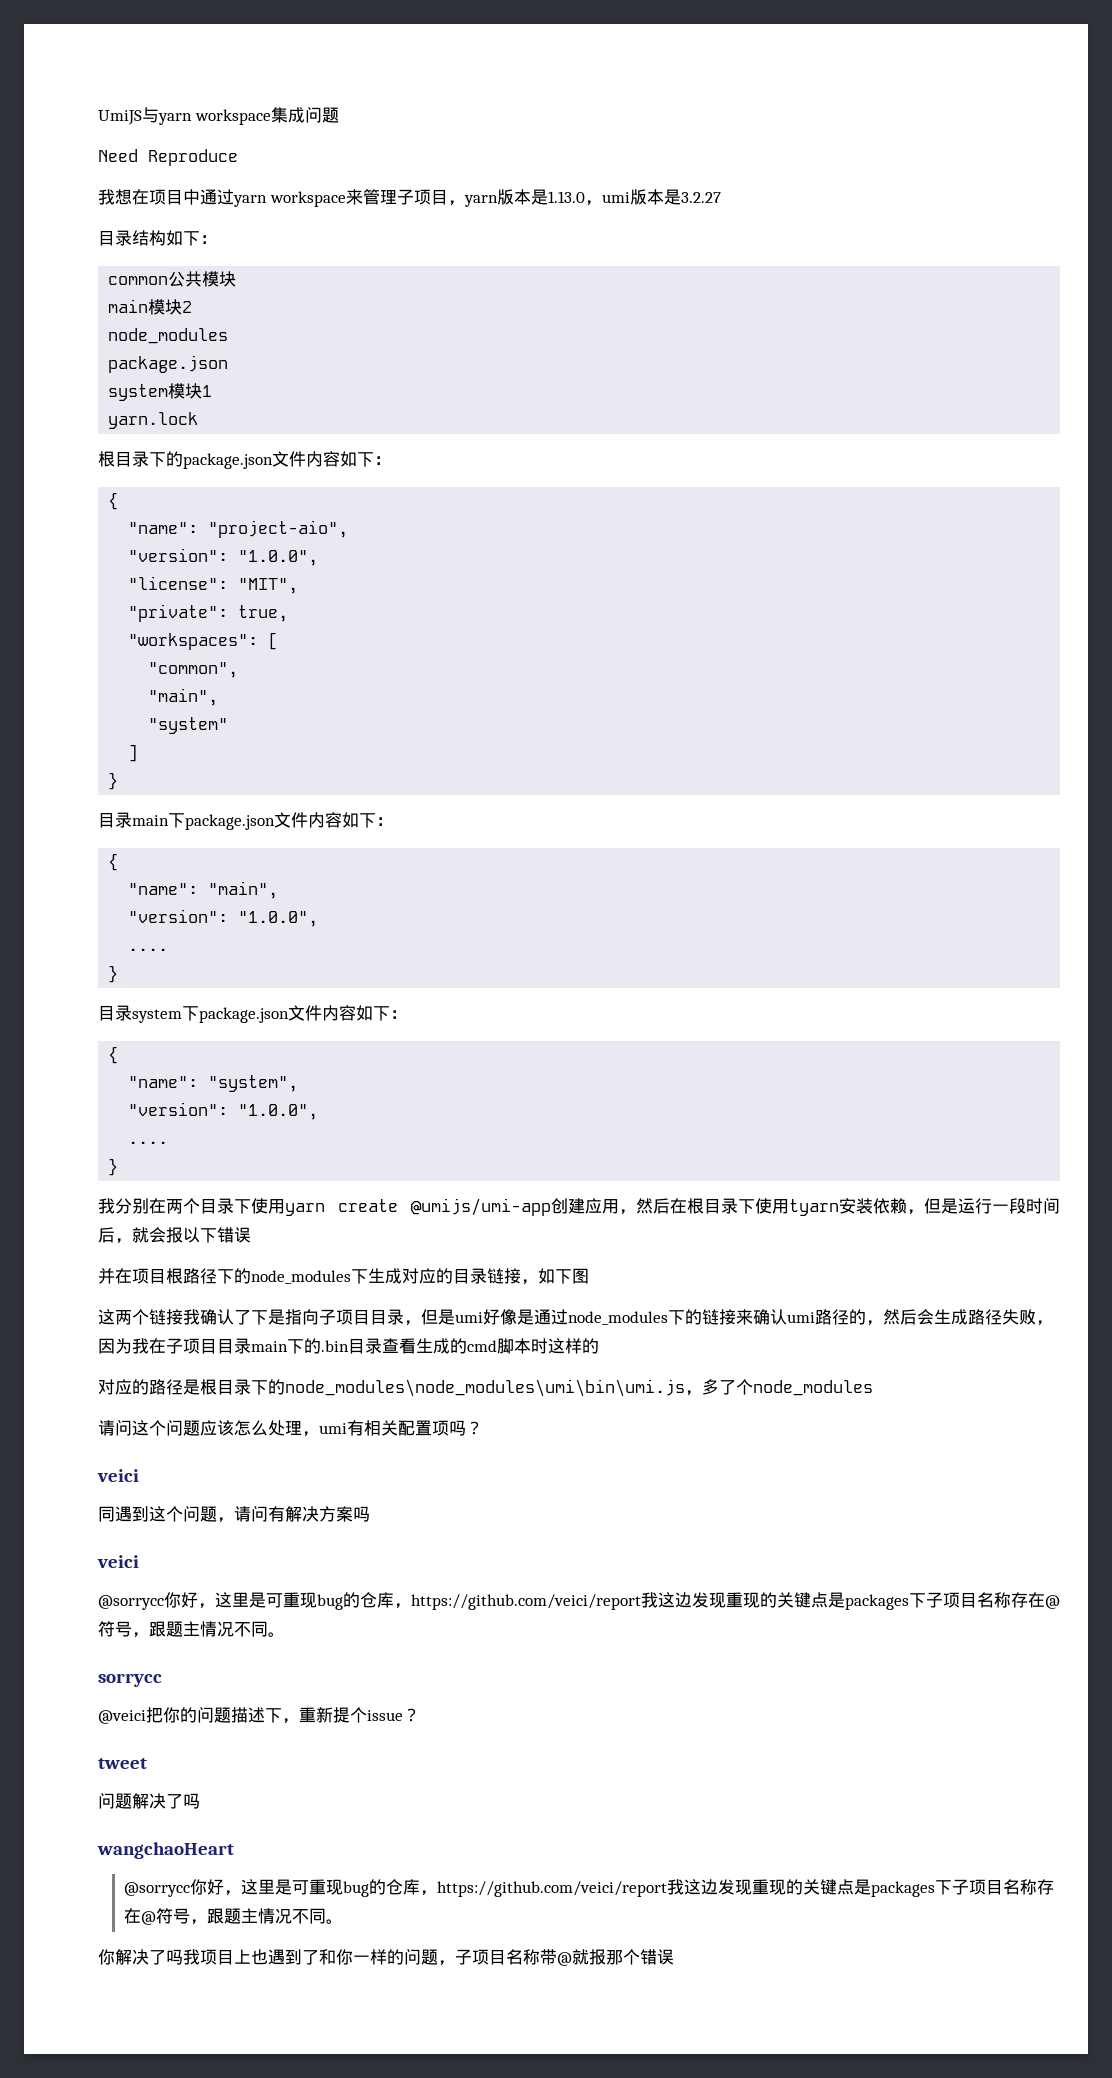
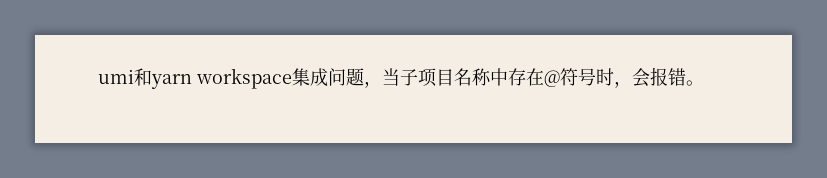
- UmiJS与yarn workspace集成问题
- Need Reproduce
- 我想在项目中通过yarn workspace来管理子项目，yarn版本是1.13.0，umi版本是3.2.27
- 目录结构如下：
- common公共模块
- main模块2
- node_modules
- package.json
- system模块1
- yarn.lock
- 根目录下的package.json文件内容如下：
- {
- "name": "project-aio",
- "version": "1.0.0",
- "license": "MIT",
- "private": true,
- "workspaces": [
- "common",
- "main",
- "system"
- ]
- }
- 目录main下package.json文件内容如下：
- {
- "name": "main",
- "version": "1.0.0",
- ....
- }
- 目录system下package.json文件内容如下：
- {
- "name": "system",
- "version": "1.0.0",
- ....
- }
- 我分别在两个目录下使用yarn create @umijs/umi-app创建应用，然后在根目录下使用tyarn安装依赖，但是运行一段时间后，就会报以下错误
- 并在项目根路径下的node_modules下生成对应的目录链接，如下图
- 这两个链接我确认了下是指向子项目目录，但是umi好像是通过node_modules下的链接来确认umi路径的，然后会生成路径失败，因为我在子项目目录main下的.bin目录查看生成的cmd脚本时这样的
- 对应的路径是根目录下的node_modules\node_modules\umi\bin\umi.js，多了个node_modules
- 请问这个问题应该怎么处理，umi有相关配置项吗？
- veici
- 同遇到这个问题，请问有解决方案吗
- veici
- @sorrycc你好，这里是可重现bug的仓库，https://github.com/veici/report我这边发现重现的关键点是packages下子项目名称存在@符号，跟题主情况不同。
- sorrycc
- @veici把你的问题描述下，重新提个issue？
- tweet
- 问题解决了吗
- wangchaoHeart
- @sorrycc你好，这里是可重现bug的仓库，https://github.com/veici/report我这边发现重现的关键点是packages下子项目名称存在@符号，跟题主情况不同。
- 你解决了吗我项目上也遇到了和你一样的问题，子项目名称带@就报那个错误
+ umi和yarn workspace集成问题，当子项目名称中存在@符号时，会报错。

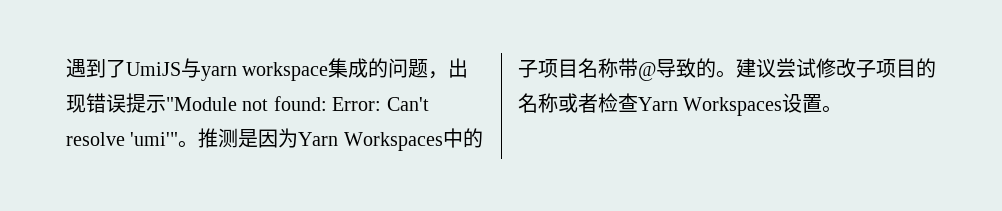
- umi和yarn workspace集成问题，当子项目名称中存在@符号时，会报错。
+ 遇到了UmiJS与yarn workspace集成的问题，出现错误提示"Module not found: Error: Can't resolve 'umi'"。推测是因为Yarn Workspaces中的子项目名称带@导致的。建议尝试修改子项目的名称或者检查Yarn Workspaces设置。

